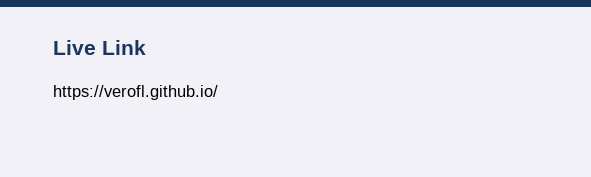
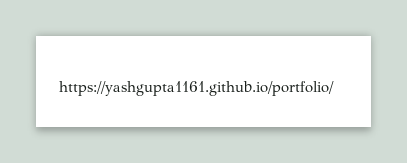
- Live Link
- https://verofl.github.io/
+ https://yashgupta1161.github.io/portfolio/

